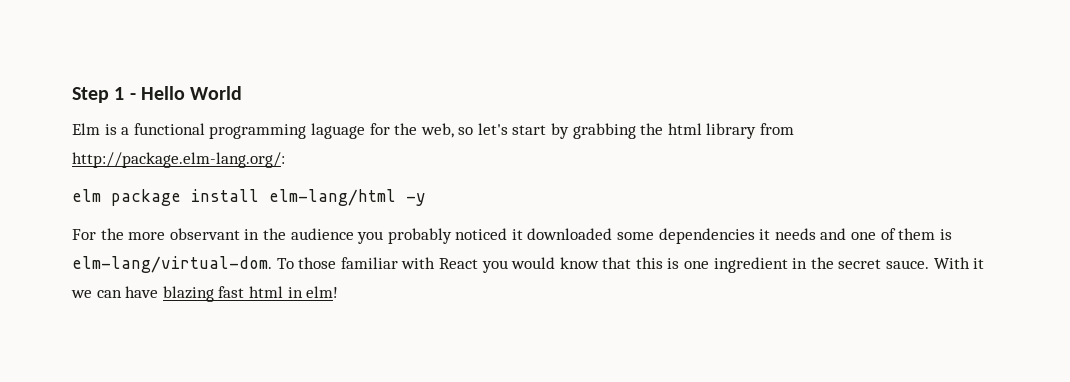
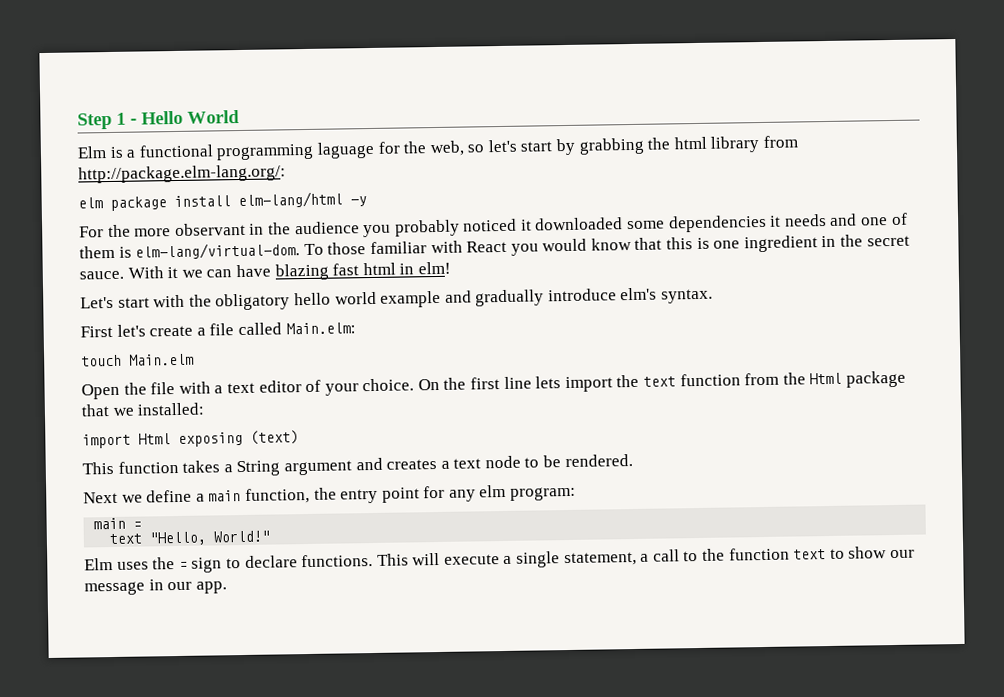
+ Let's start with the obligatory hello world example and gradually introduce elm's syntax.
+ First let's create a file called Main.elm:
+ touch Main.elm
+ Open the file with a text editor of your choice. On the first line lets import the text function from the Html package that we installed:
+ import Html exposing (text)
+ This function takes a String argument and creates a text node to be rendered.
+ Next we define a main function, the entry point for any elm program:
+ main =
+ text "Hello, World!"
+ Elm uses the = sign to declare functions. This will execute a single statement, a call to the function text to show our message in our app.

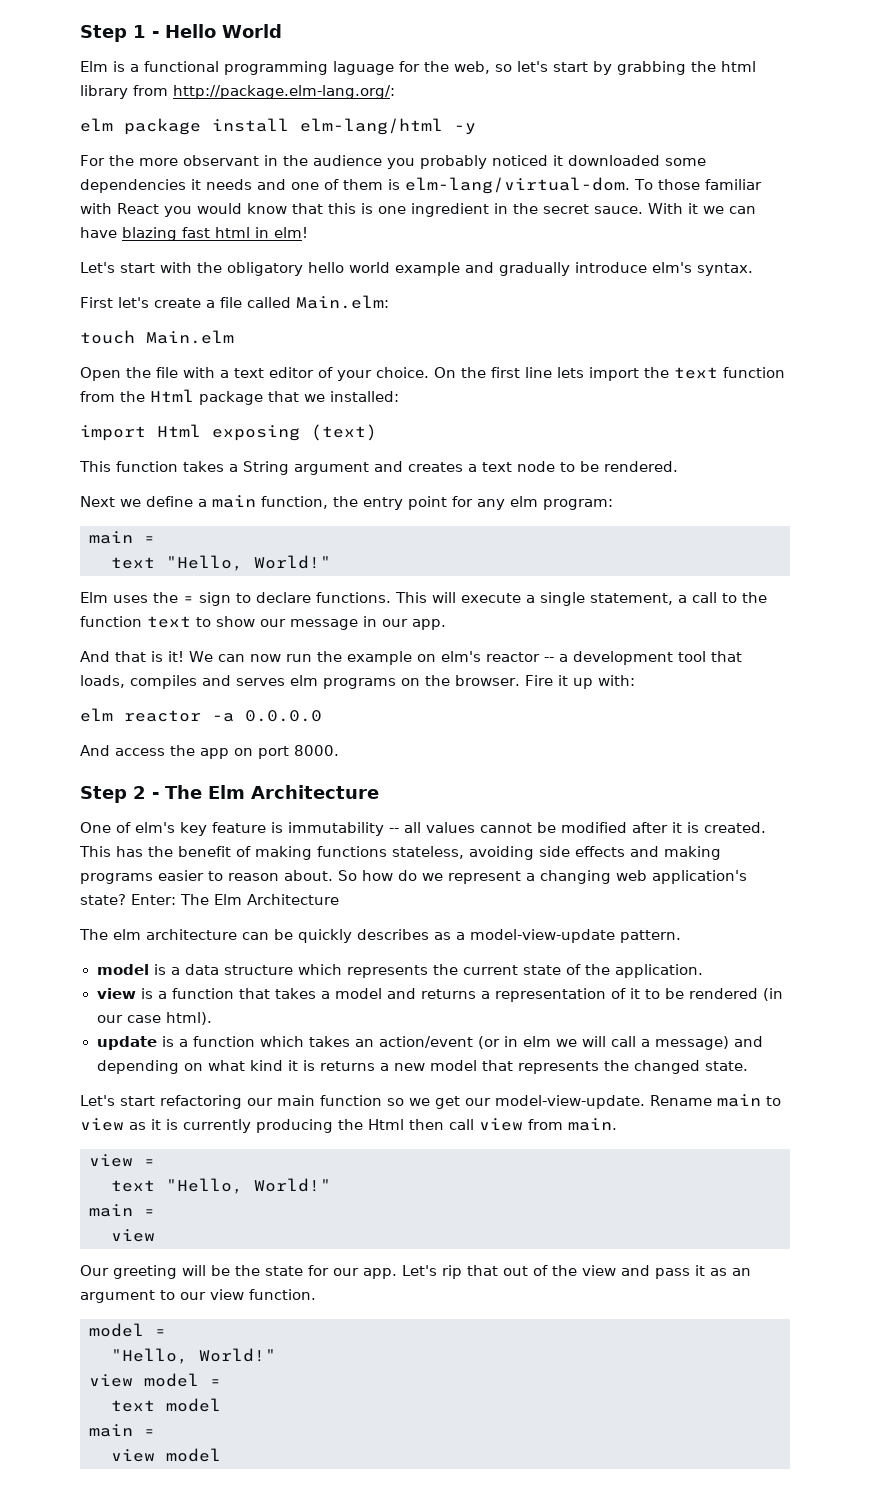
+ And that is it! We can now run the example on elm's reactor -- a development tool that loads, compiles and serves elm programs on the browser. Fire it up with:
+ elm reactor -a 0.0.0.0
+ And access the app on port 8000.
+ Step 2 - The Elm Architecture
+ One of elm's key feature is immutability -- all values cannot be modified after it is created. This has the benefit of making functions stateless, avoiding side effects and making programs easier to reason about. So how do we represent a changing web application's state? Enter: The Elm Architecture
+ The elm architecture can be quickly describes as a model-view-update pattern.
+ model is a data structure which represents the current state of the application.
+ view is a function that takes a model and returns a representation of it to be rendered (in our case html).
+ update is a function which takes an action/event (or in elm we will call a message) and depending on what kind it is returns a new model that represents the changed state.
+ Let's start refactoring our main function so we get our model-view-update. Rename main to view as it is currently producing the Html then call view from main.
+ view =
+ text "Hello, World!"
+ main =
+ view
+ Our greeting will be the state for our app. Let's rip that out of the view and pass it as an argument to our view function.
+ model =
+ "Hello, World!"
+ view model =
+ text model
+ main =
+ view model

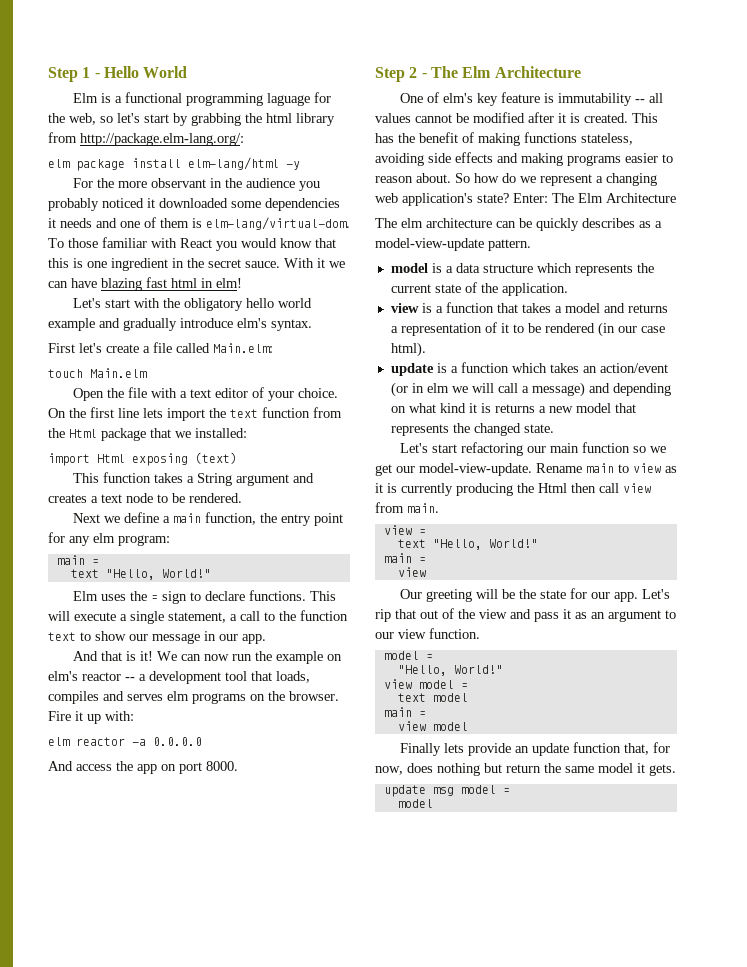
+ Finally lets provide an update function that, for now, does nothing but return the same model it gets.
+ update msg model =
+ model

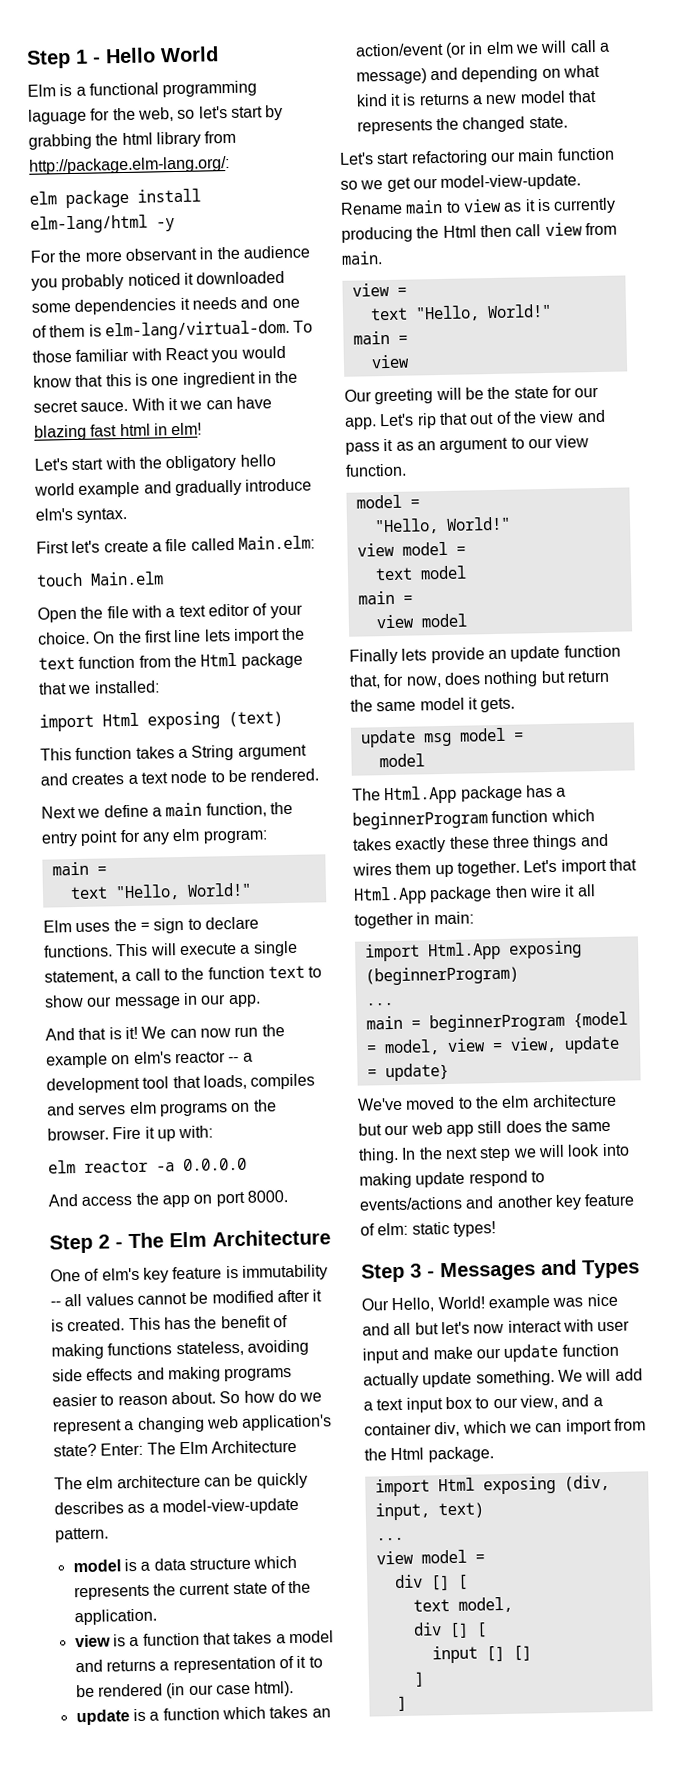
+ The Html.App package has a beginnerProgram function which takes exactly these three things and wires them up together. Let's import that Html.App package then wire it all together in main:
+ import Html.App exposing (beginnerProgram)
+ ...
+ main = beginnerProgram {model = model, view = view, update = update}
+ We've moved to the elm architecture but our web app still does the same thing. In the next step we will look into making update respond to events/actions and another key feature of elm: static types!
+ Step 3 - Messages and Types
+ Our Hello, World! example was nice and all but let's now interact with user input and make our update function actually update something. We will add a text input box to our view, and a container div, which we can import from the Html package.
+ import Html exposing (div, input, text)
+ ...
+ view model =
+ div [] [
+ text model,
+ div [] [
+ input [] []
+ ]
+ ]

